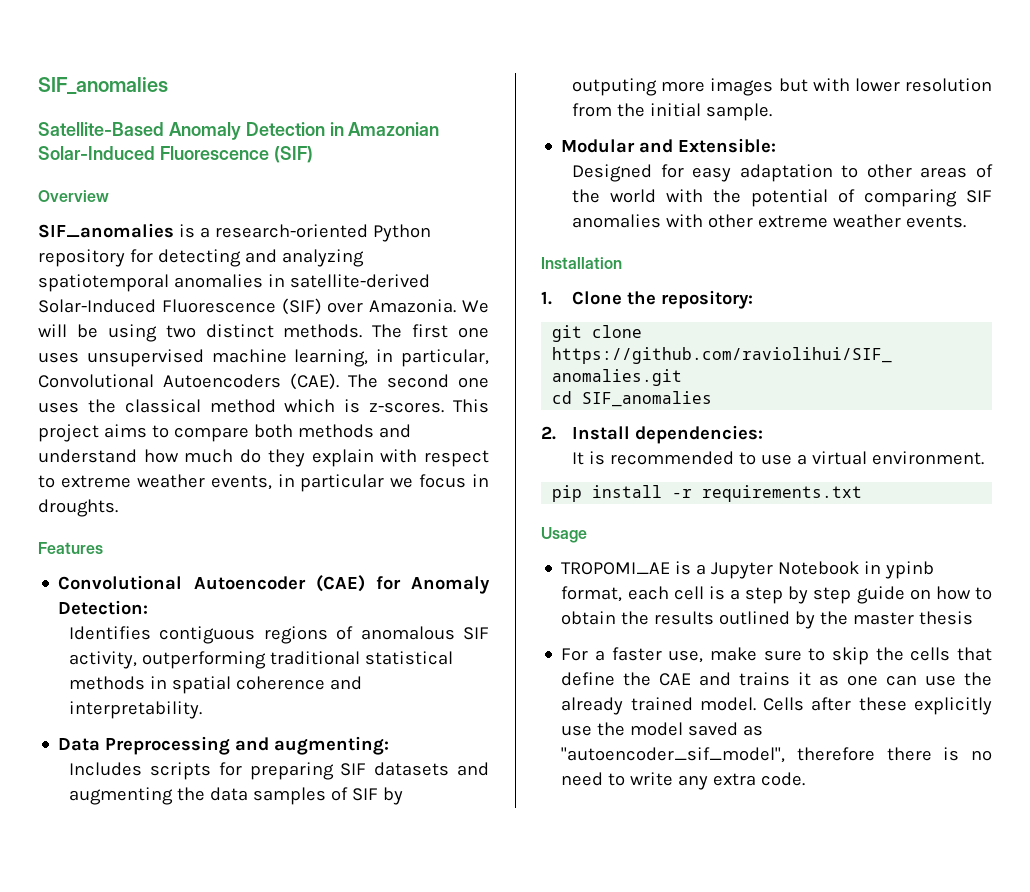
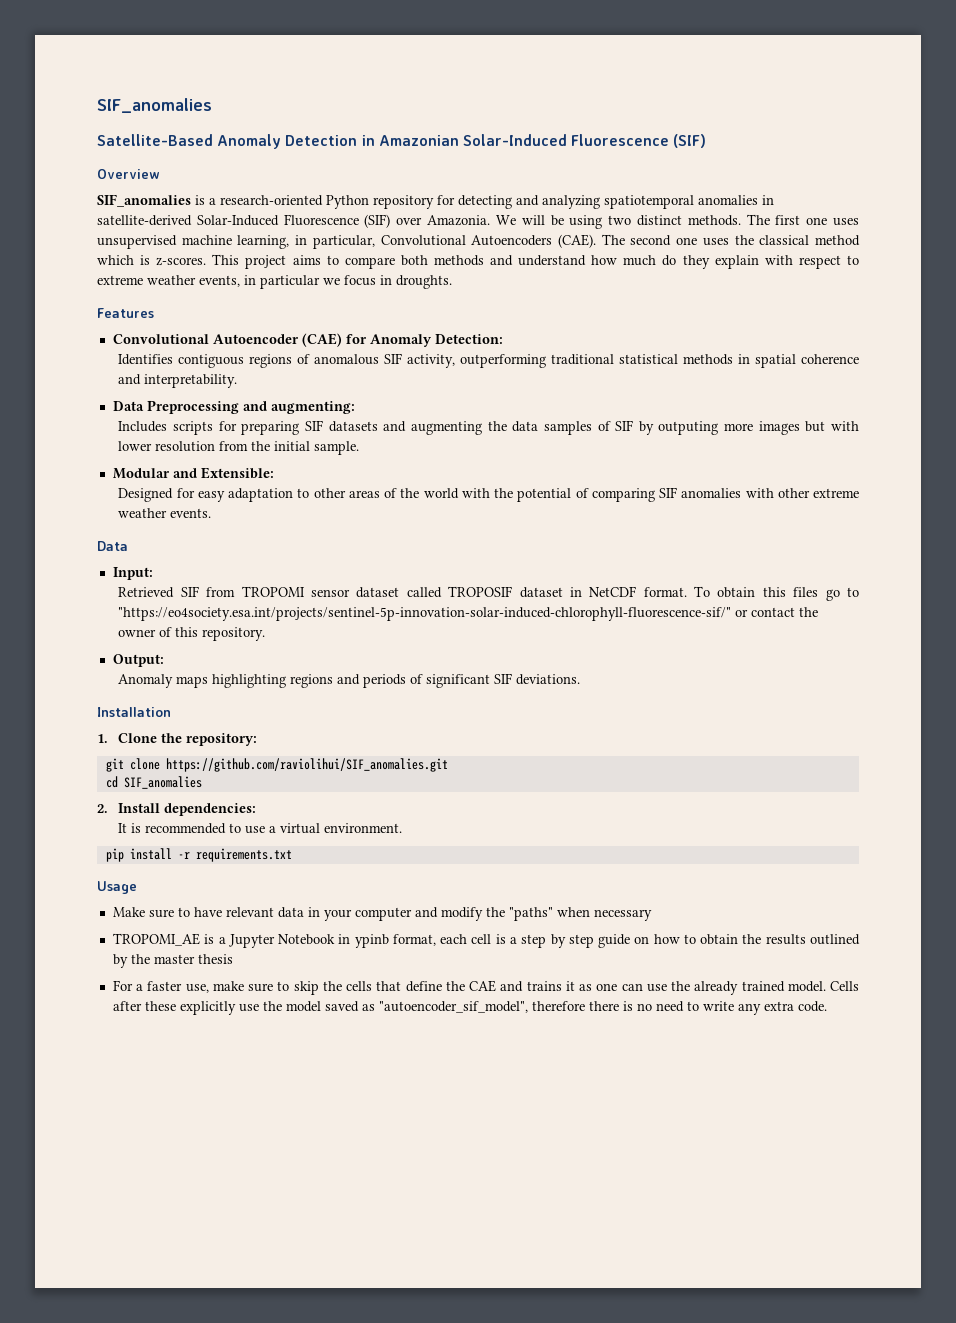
  Designed for easy adaptation to other areas of the world with the potential of comparing SIF anomalies with other extreme weather events.
+ Data
+ Input:
+ Retrieved SIF from TROPOMI sensor dataset called TROPOSIF dataset in NetCDF format. To obtain this files go to "https://eo4society.esa.int/projects/sentinel-5p-innovation-solar-induced-chlorophyll-fluorescence-sif/" or contact the owner of this repository.
+ Output:
+ Anomaly maps highlighting regions and periods of significant SIF deviations.
+ Make sure to have relevant data in your computer and modify the "paths" when necessary

